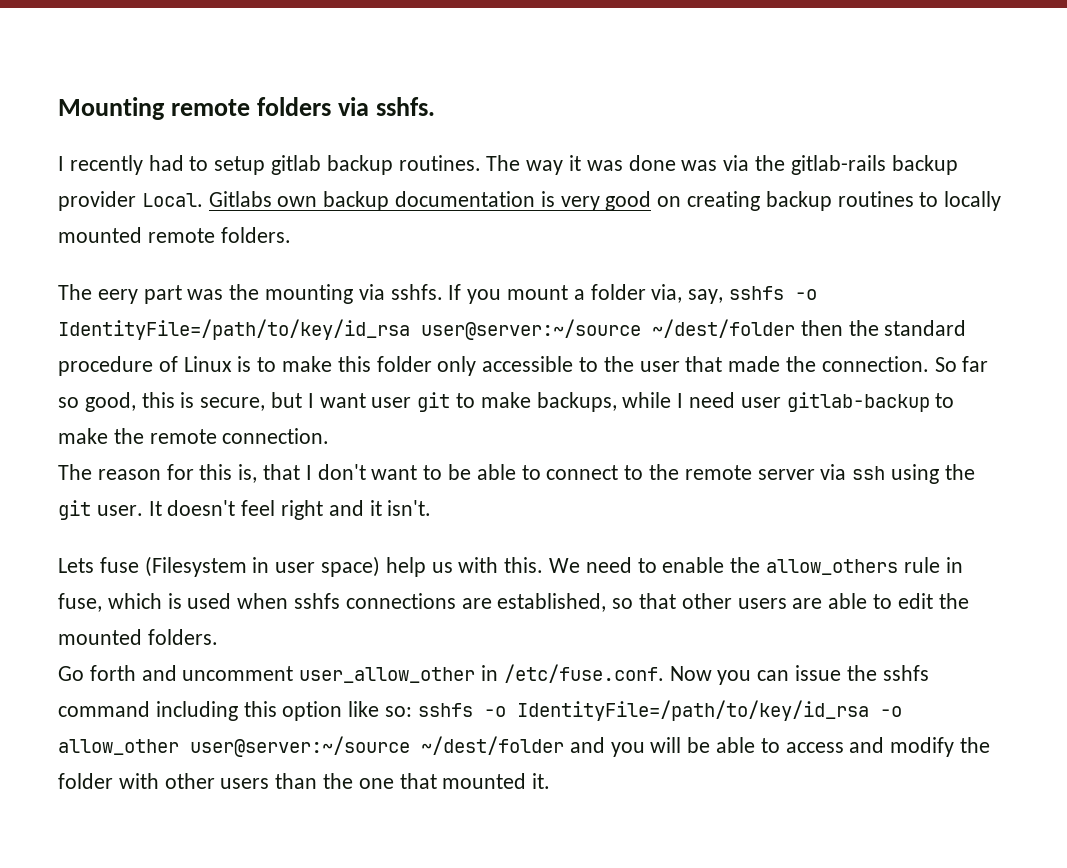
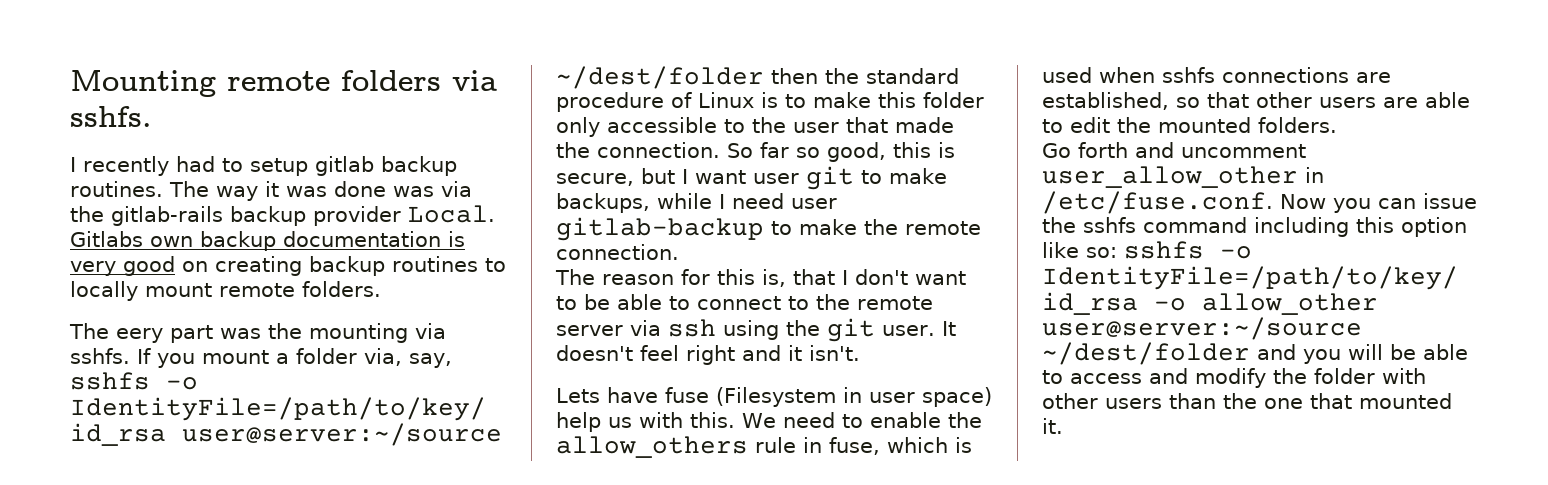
- Gitlabs own backup documentation is very good on creating backup routines to locally mounted remote folders.
+ Gitlabs own backup documentation is very good on creating backup routines to locally mount remote folders.
- Lets fuse (Filesystem in user space) help us with this.
+ Lets have fuse (Filesystem in user space) help us with this.

